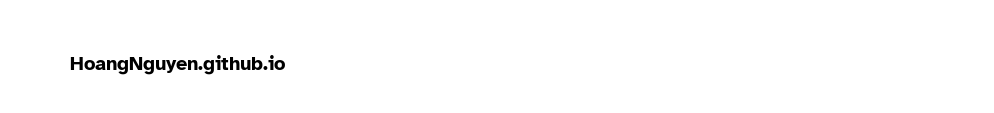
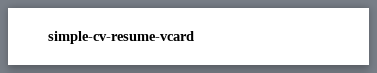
- HoangNguyen.github.io
+ simple-cv-resume-vcard

